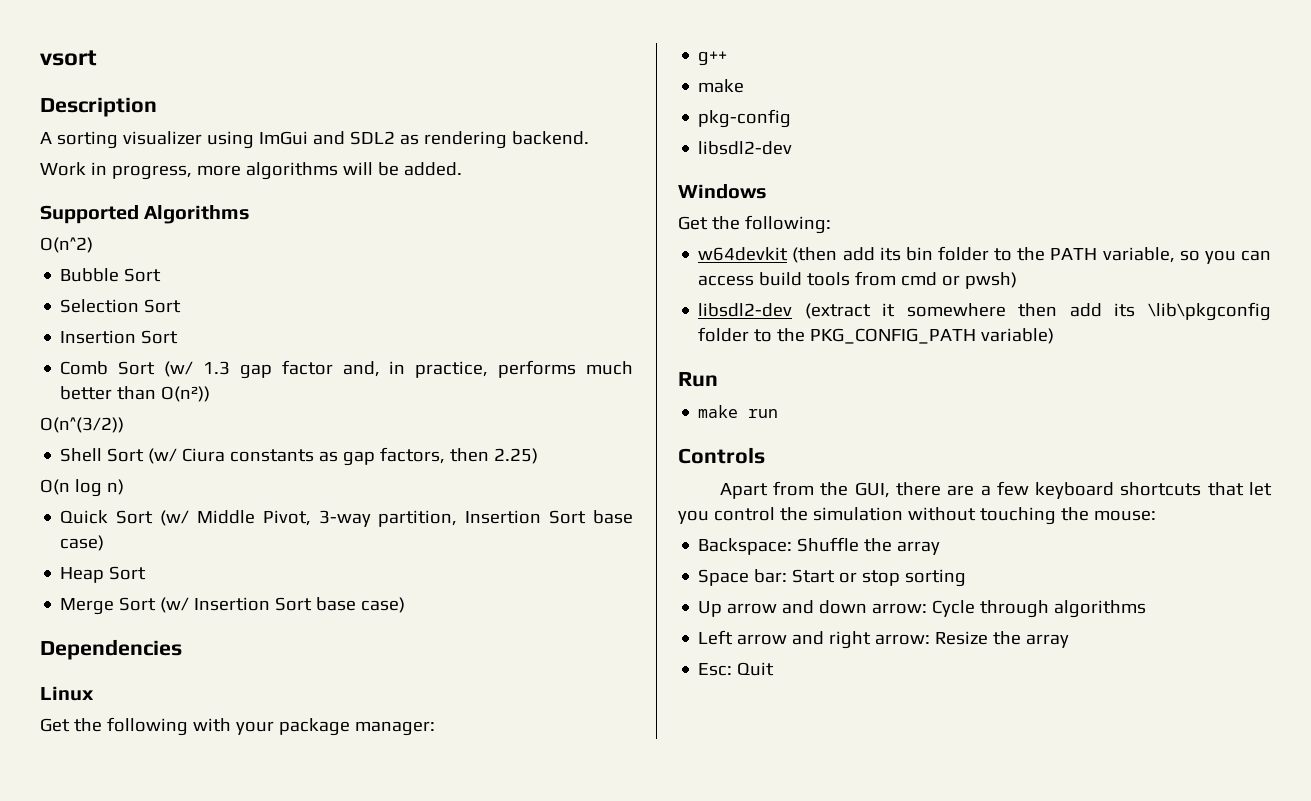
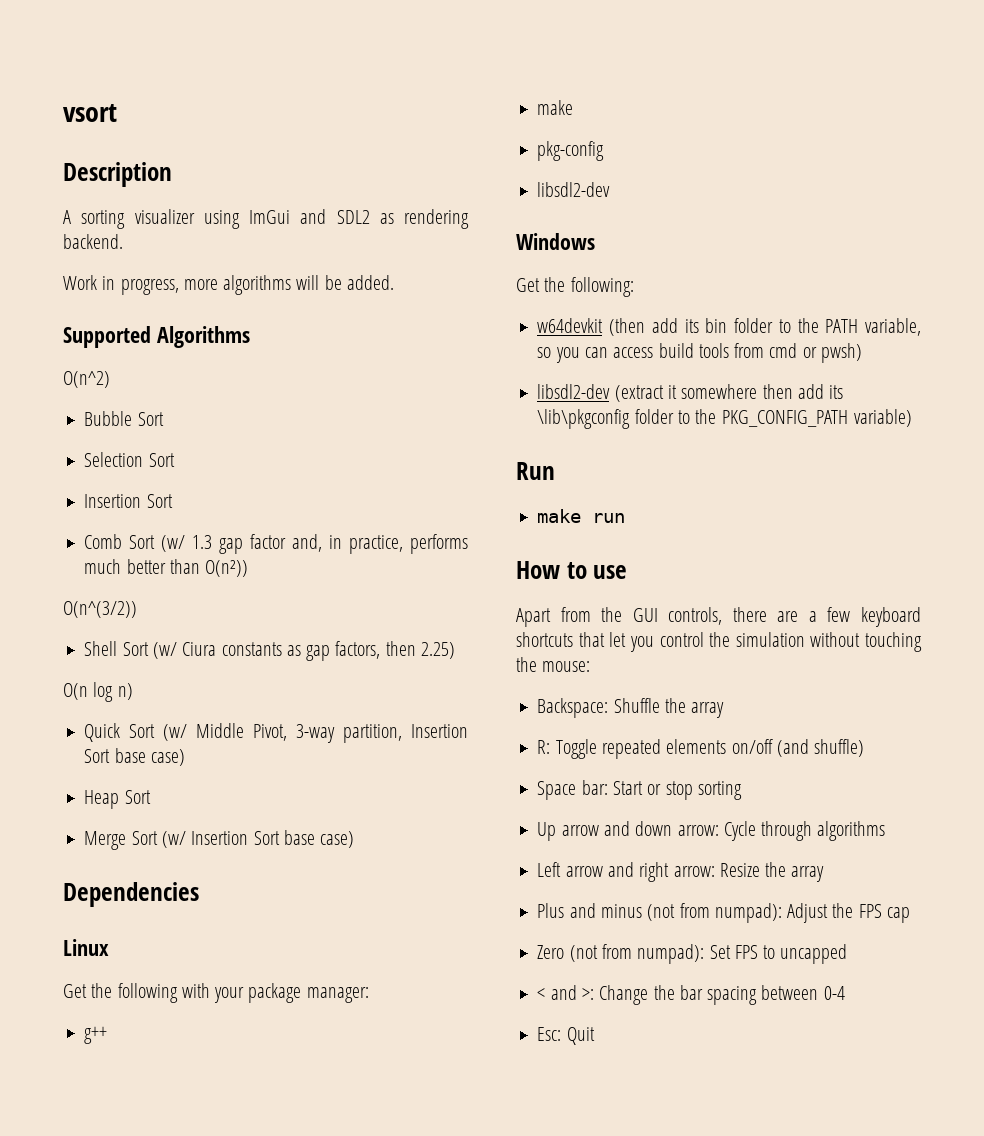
- Controls
+ How to use
- Apart from the GUI, there are a few keyboard shortcuts that let you control the simulation without touching the mouse:
+ Apart from the GUI controls, there are a few keyboard shortcuts that let you control the simulation without touching the mouse:
+ R: Toggle repeated elements on/off (and shuffle)
+ Plus and minus (not from numpad): Adjust the FPS cap
+ Zero (not from numpad): Set FPS to uncapped
+ < and >: Change the bar spacing between 0-4

